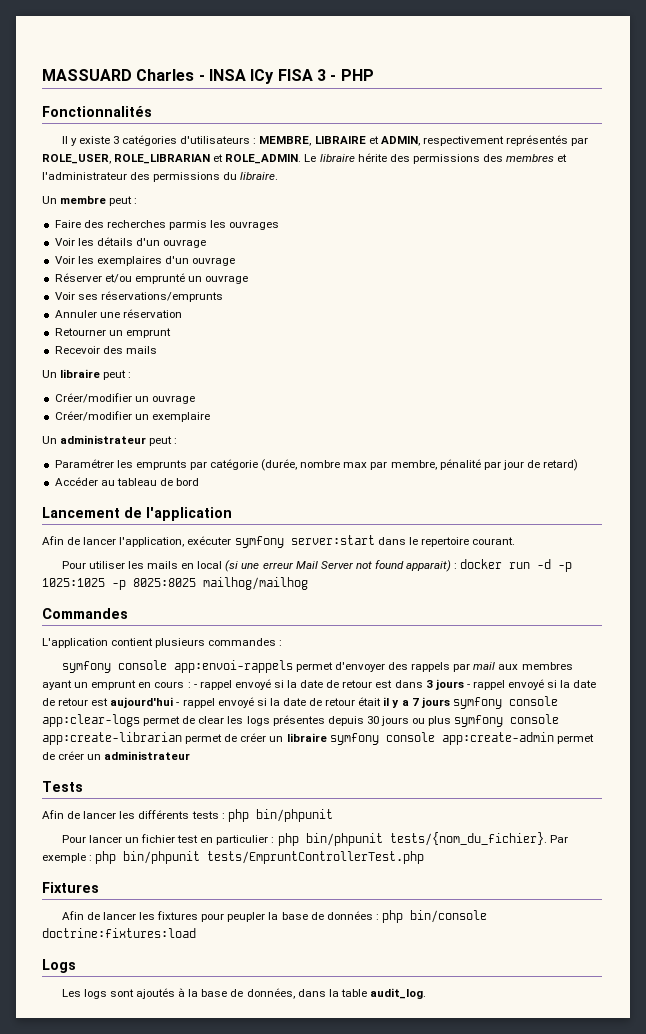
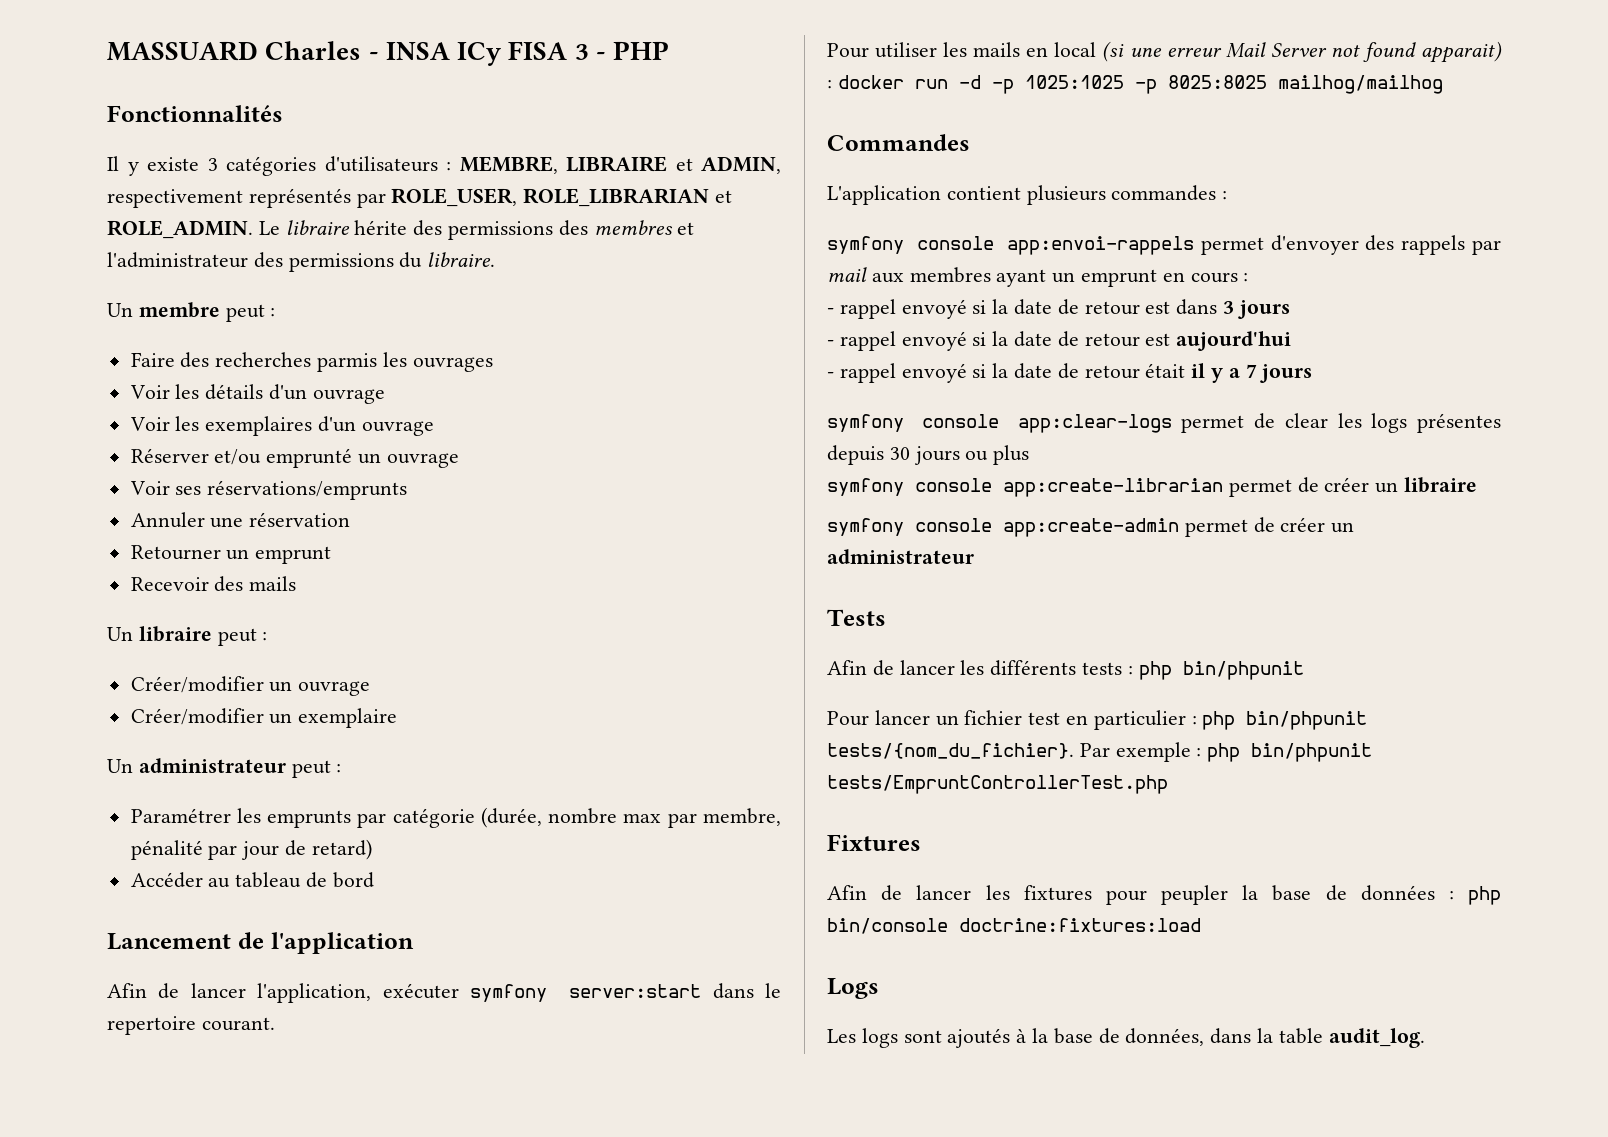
- symfony console app:envoi-rappels permet d'envoyer des rappels par mail aux membres ayant un emprunt en cours : - rappel envoyé si la date de retour est dans 3 jours - rappel envoyé si la date de retour est aujourd'hui - rappel envoyé si la date de retour était il y a 7 jours symfony console app:clear-logs permet de clear les logs présentes depuis 30 jours ou plus symfony console app:create-librarian permet de créer un libraire symfony console app:create-admin permet de créer un administrateur
+ symfony console app:envoi-rappels permet d'envoyer des rappels par mail aux membres ayant un emprunt en cours :
+ - rappel envoyé si la date de retour est dans 3 jours
+ - rappel envoyé si la date de retour est aujourd'hui
+ - rappel envoyé si la date de retour était il y a 7 jours
+ symfony console app:clear-logs permet de clear les logs présentes depuis 30 jours ou plus
+ symfony console app:create-librarian permet de créer un libraire
+ symfony console app:create-admin permet de créer un administrateur

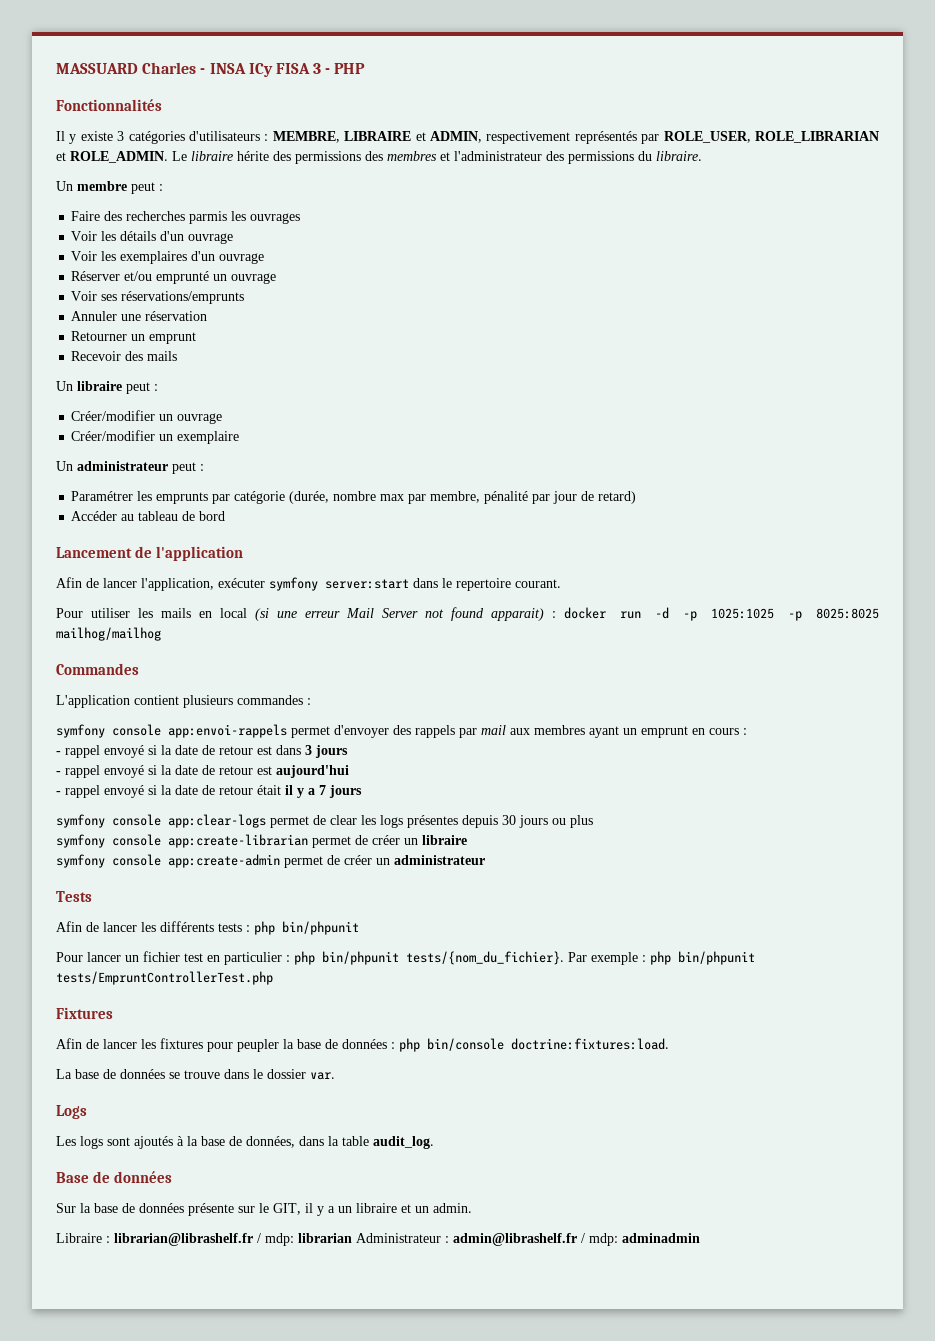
- Afin de lancer les fixtures pour peupler la base de données : php bin/console doctrine:fixtures:load
+ Afin de lancer les fixtures pour peupler la base de données : php bin/console doctrine:fixtures:load.
+ La base de données se trouve dans le dossier var.
+ Base de données
+ Sur la base de données présente sur le GIT, il y a un libraire et un admin.
+ Libraire : librarian@librashelf.fr / mdp: librarian Administrateur : admin@librashelf.fr / mdp: adminadmin

